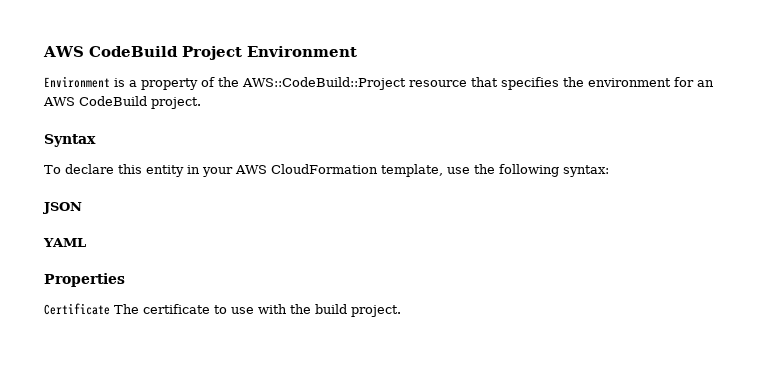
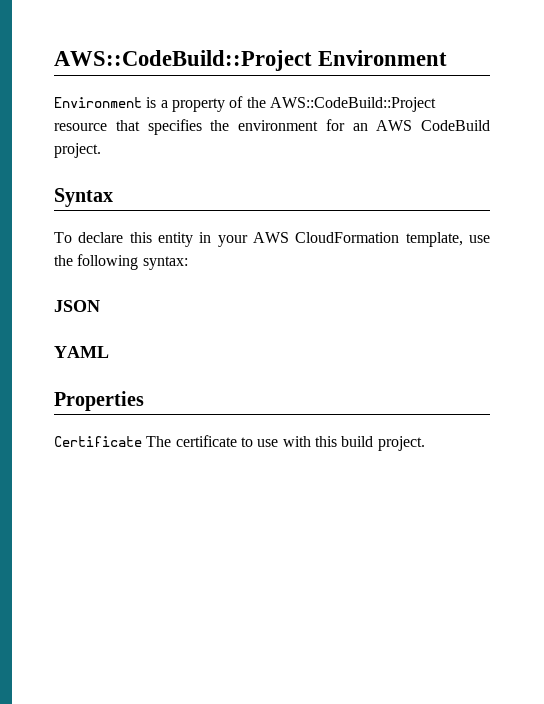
- AWS CodeBuild Project Environment
+ AWS::CodeBuild::Project Environment
- Certificate The certificate to use with the build project.
+ Certificate The certificate to use with this build project.

